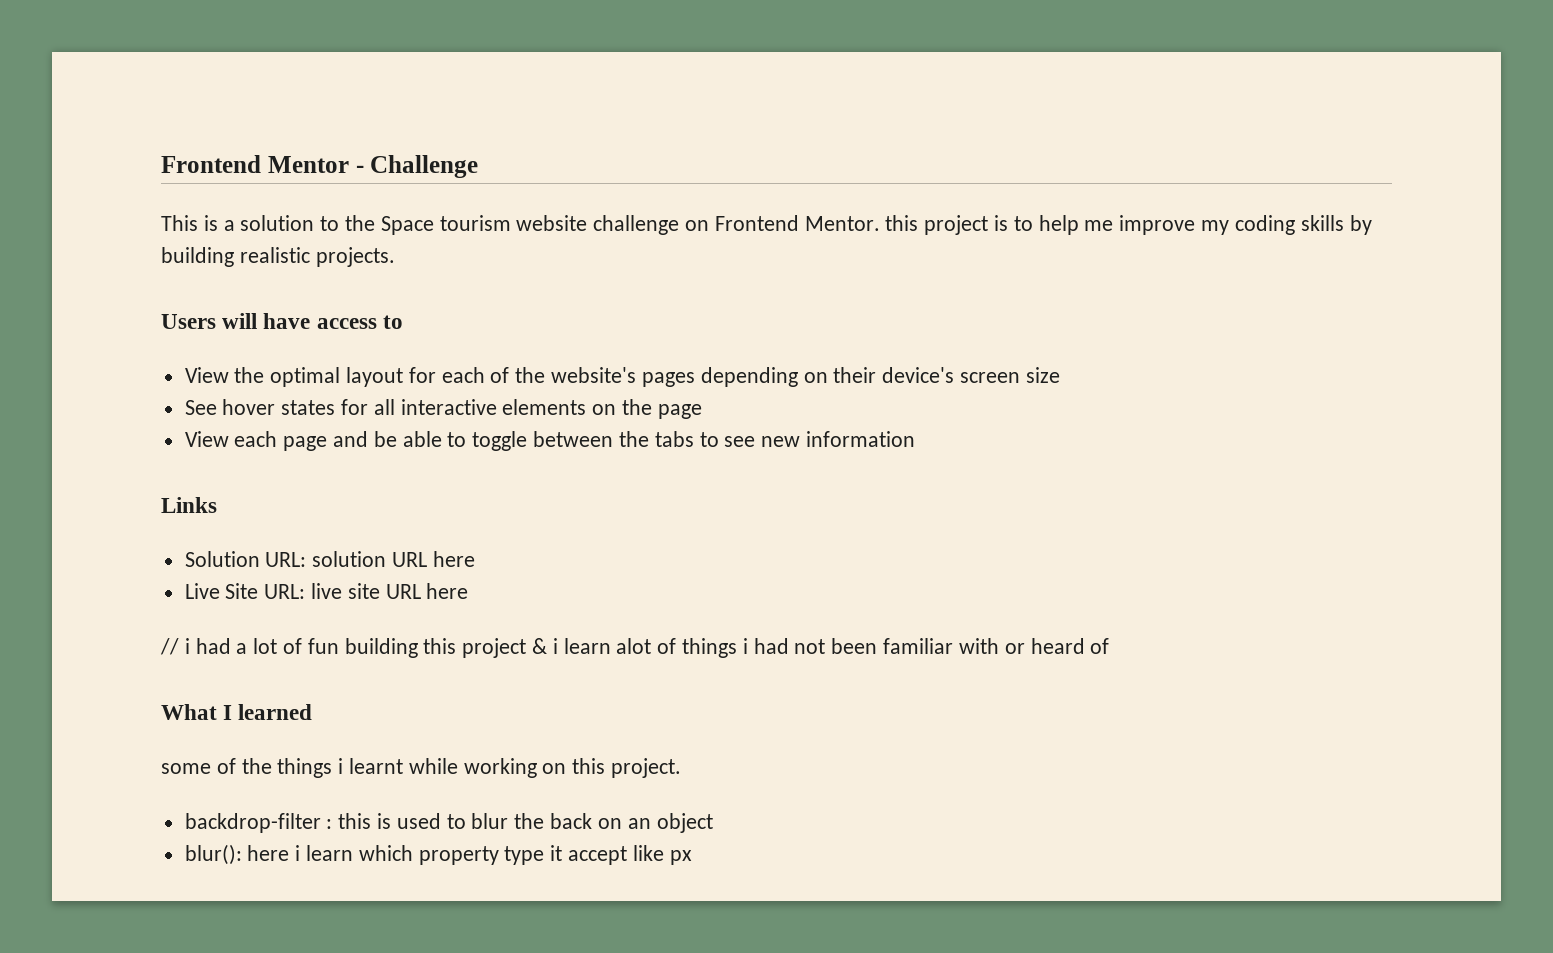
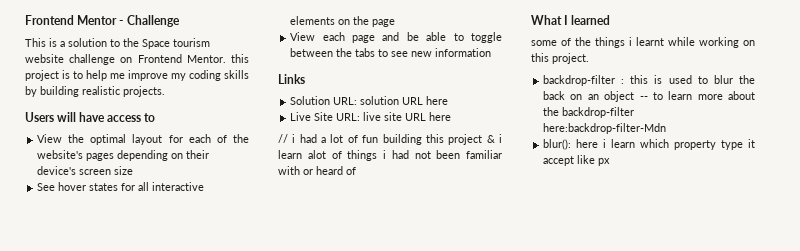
- backdrop-filter : this is used to blur the back on an object
+ backdrop-filter : this is used to blur the back on an object -- to learn more about the backdrop-filter here:backdrop-filter-Mdn

